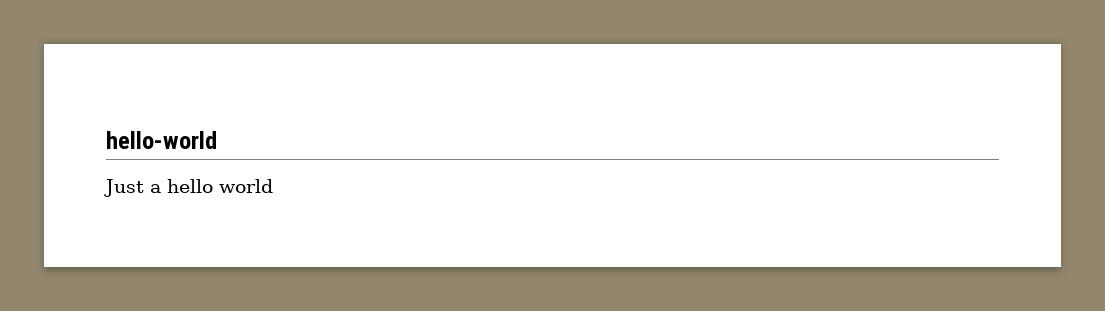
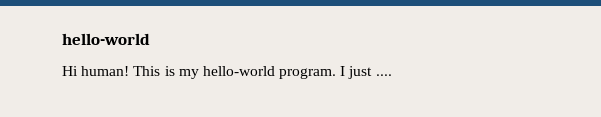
- Just a hello world
+ Hi human! This is my hello-world program. I just ....

